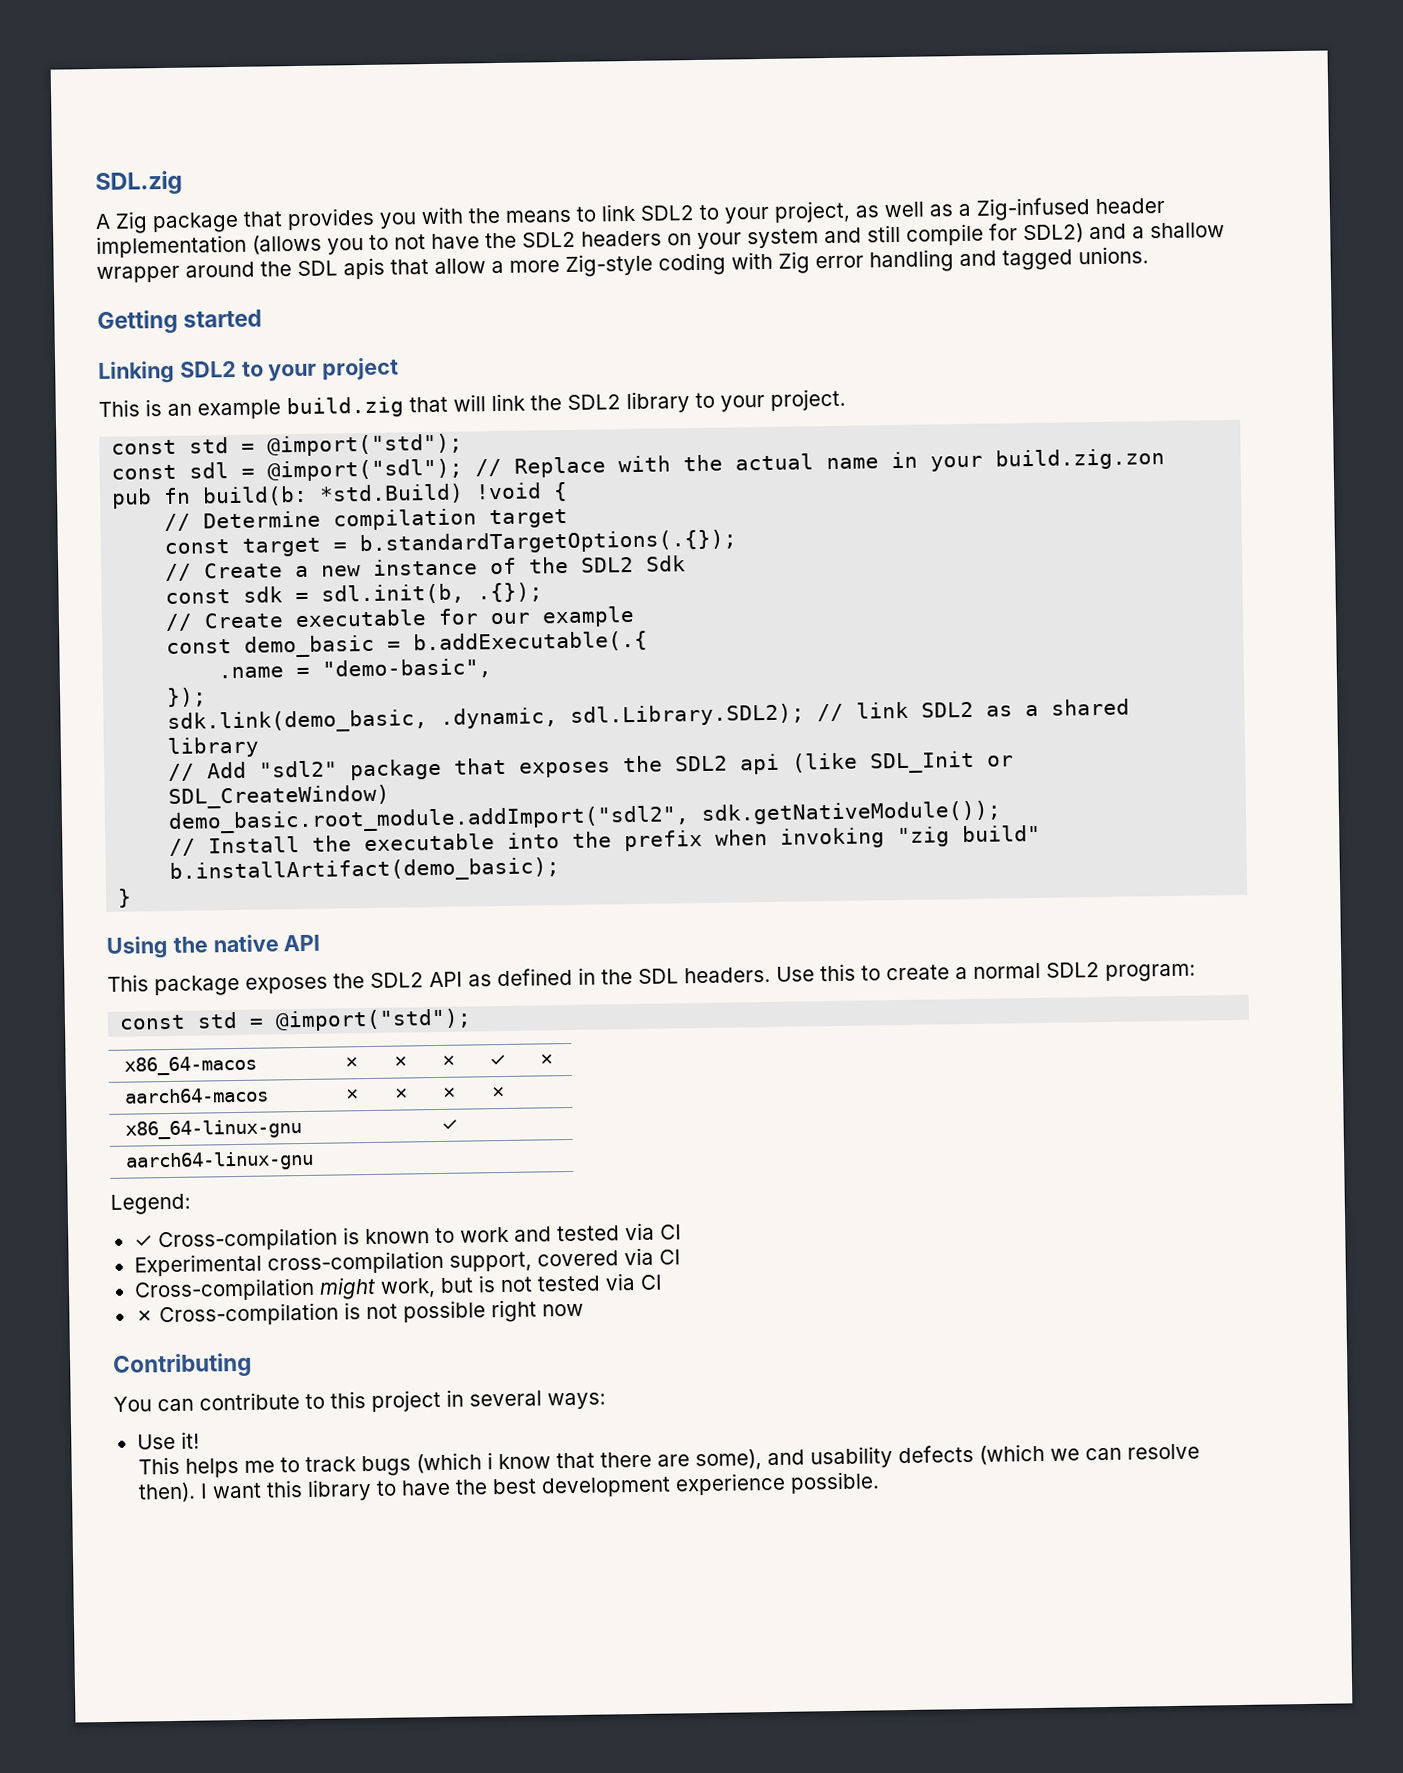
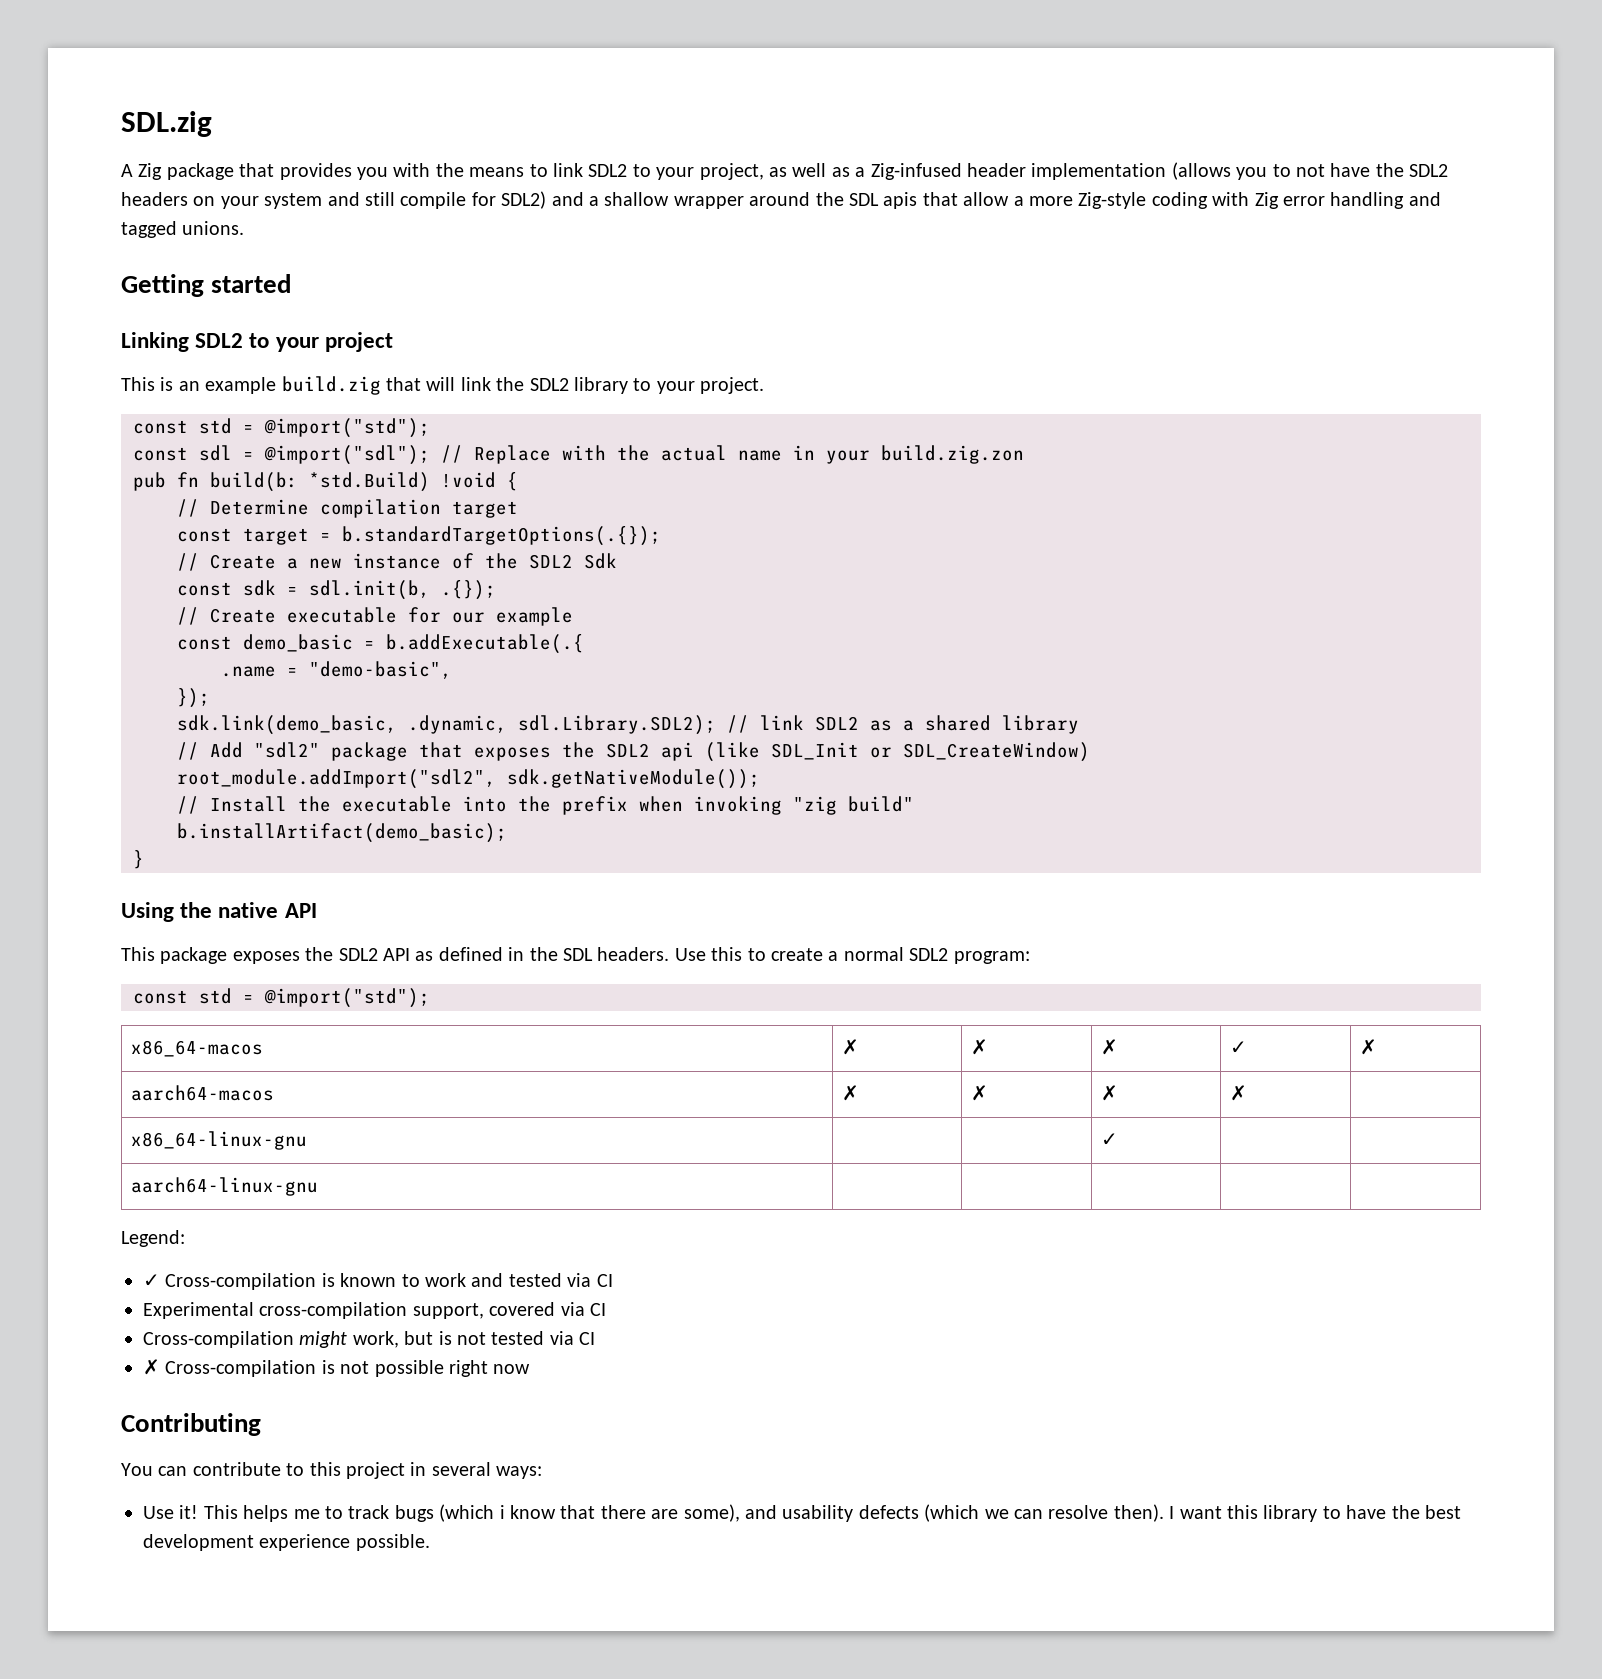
- demo_basic.root_module.addImport("sdl2", sdk.getNativeModule());
+ root_module.addImport("sdl2", sdk.getNativeModule());
- Use it!
- This helps me to track bugs (which i know that there are some), and usability defects (which we can resolve then).
+ Use it! This helps me to track bugs (which i know that there are some), and usability defects (which we can resolve then).

